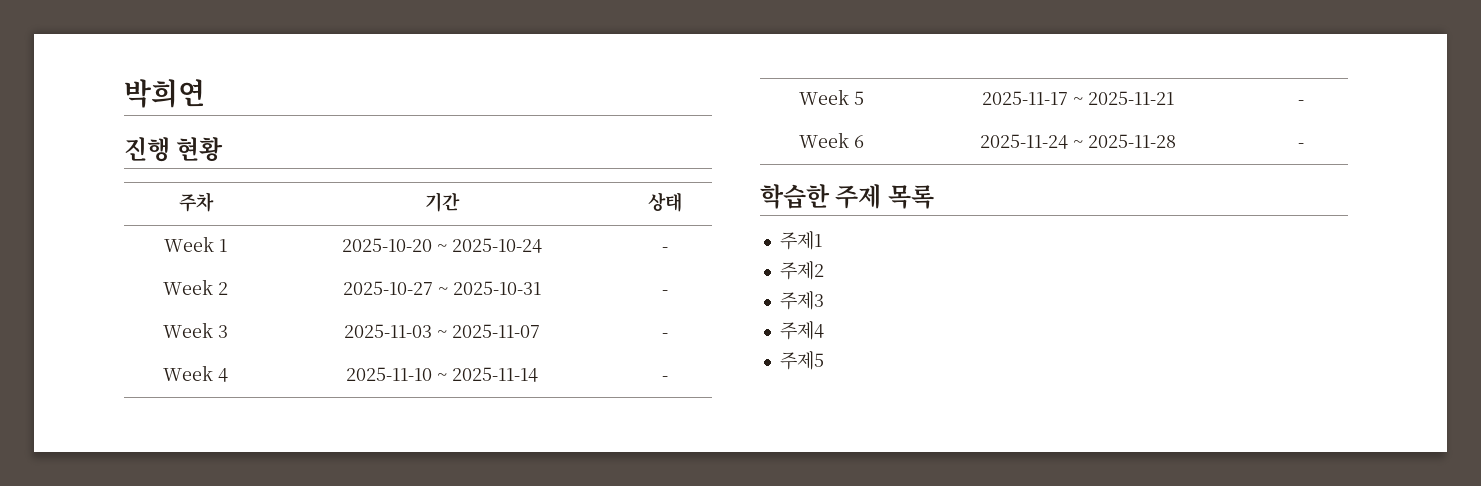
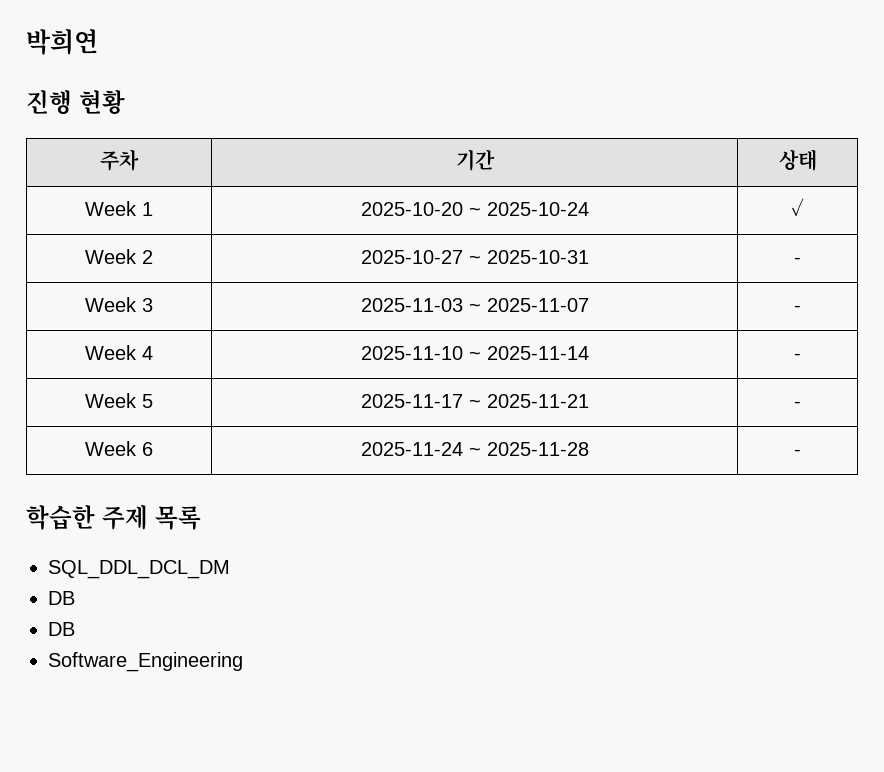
- Week 1 | 2025-10-20 ~ 2025-10-24 | -
+ Week 1 | 2025-10-20 ~ 2025-10-24 | ✓
- 주제1
- 주제2
- 주제3
- 주제4
- 주제5
+ SQL_DDL_DCL_DM
+ DB
+ DB
+ Software_Engineering

